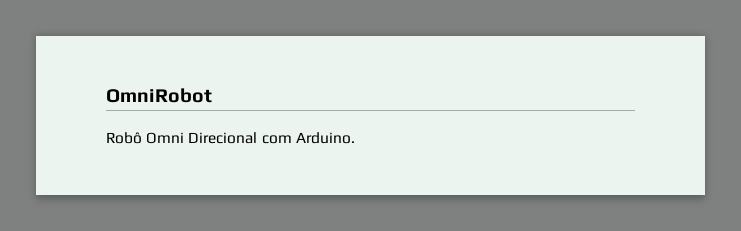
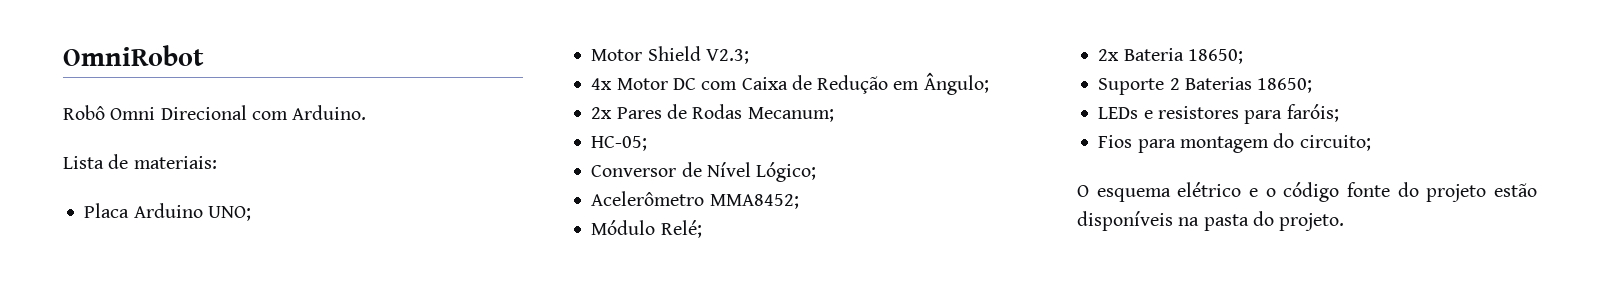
+ Lista de materiais:
+ Placa Arduino UNO;
+ Motor Shield V2.3;
+ 4x Motor DC com Caixa de Redução em Ângulo;
+ 2x Pares de Rodas Mecanum;
+ HC-05;
+ Conversor de Nível Lógico;
+ Acelerômetro MMA8452;
+ Módulo Relé;
+ 2x Bateria 18650;
+ Suporte 2 Baterias 18650;
+ LEDs e resistores para faróis;
+ Fios para montagem do circuito;
+ O esquema elétrico e o código fonte do projeto estão disponíveis na pasta do projeto.

